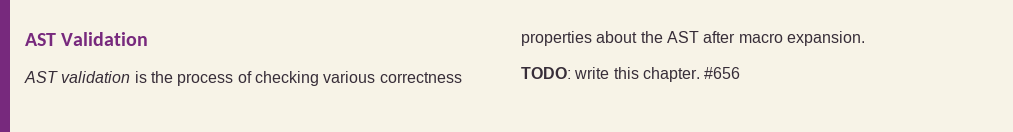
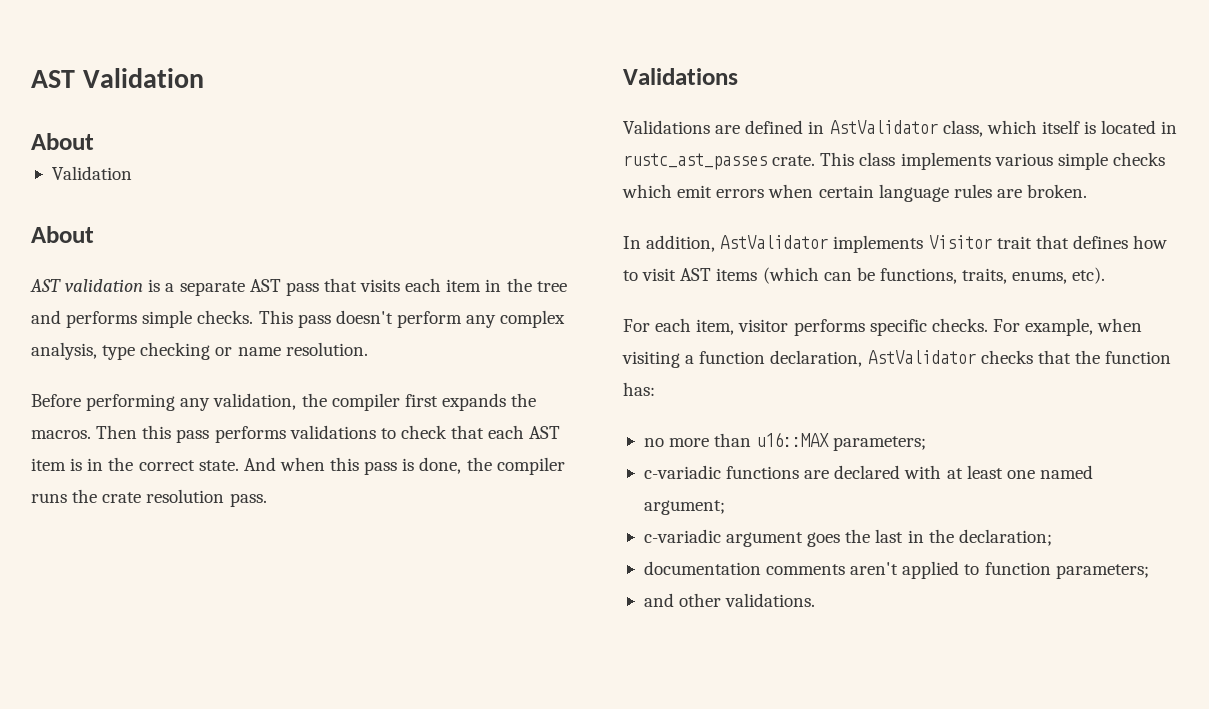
  AST Validation
+ About
+ Validation
+ About
- AST validation is the process of checking various correctness properties about the AST after macro expansion.
- TODO: write this chapter. #656
+ AST validation is a separate AST pass that visits each item in the tree and performs simple checks. This pass doesn't perform any complex analysis, type checking or name resolution.
+ Before performing any validation, the compiler first expands the macros. Then this pass performs validations to check that each AST item is in the correct state. And when this pass is done, the compiler runs the crate resolution pass.
+ Validations
+ Validations are defined in AstValidator class, which itself is located in rustc_ast_passes crate. This class implements various simple checks which emit errors when certain language rules are broken.
+ In addition, AstValidator implements Visitor trait that defines how to visit AST items (which can be functions, traits, enums, etc).
+ For each item, visitor performs specific checks. For example, when visiting a function declaration, AstValidator checks that the function has:
+ no more than u16::MAX parameters;
+ c-variadic functions are declared with at least one named argument;
+ c-variadic argument goes the last in the declaration;
+ documentation comments aren't applied to function parameters;
+ and other validations.

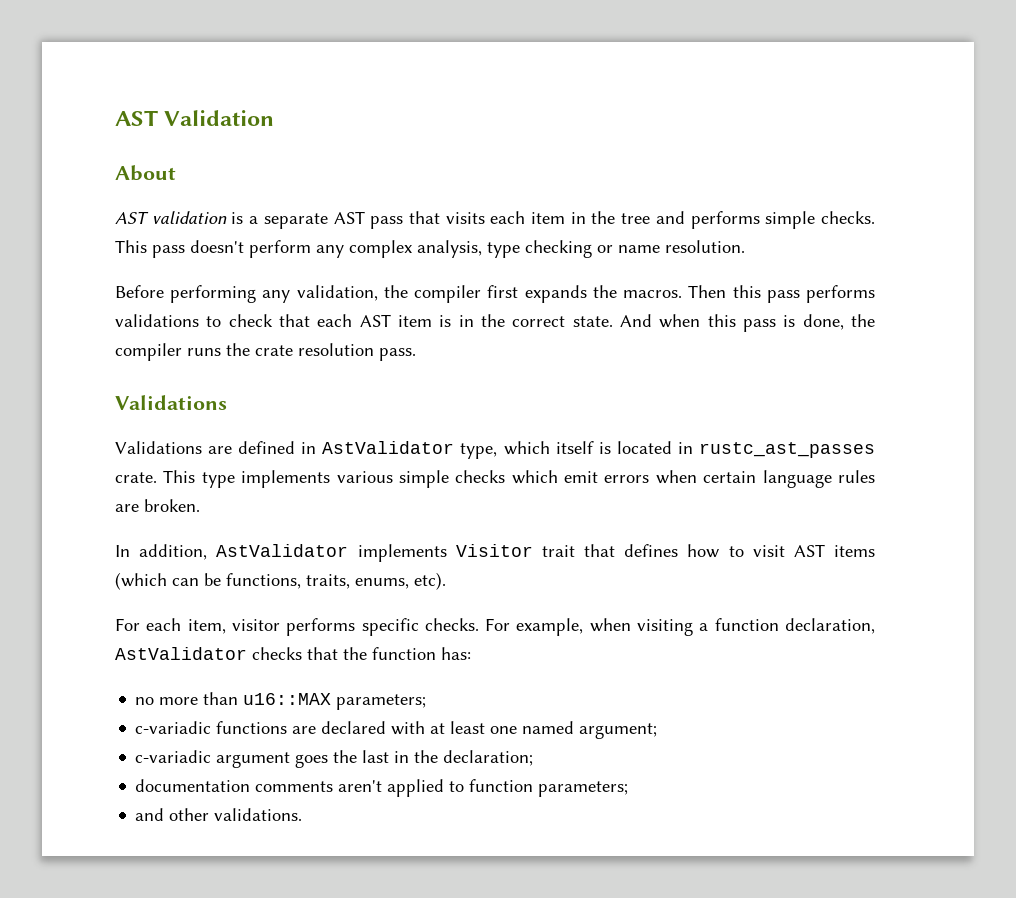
  AST Validation
- About
- Validation
- Validations are defined in AstValidator class, which itself is located in rustc_ast_passes crate.
+ Validations are defined in AstValidator type, which itself is located in rustc_ast_passes crate.
- This class implements various simple checks which emit errors when certain language rules are broken.
+ This type implements various simple checks which emit errors when certain language rules are broken.

